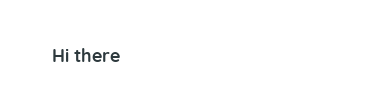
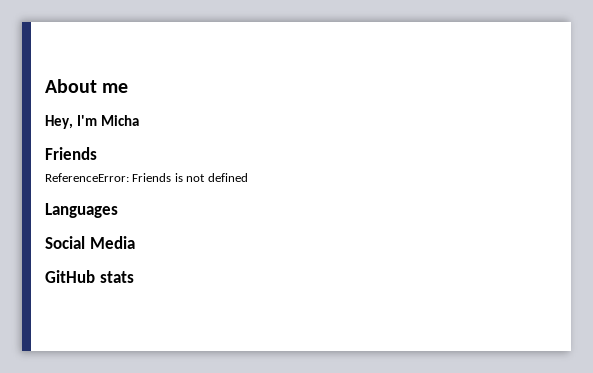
- Hi there
+ About me
+ Hey, I'm Micha
+ Friends
+ ReferenceError: Friends is not defined
+ Languages
+ Social Media
+ GitHub stats

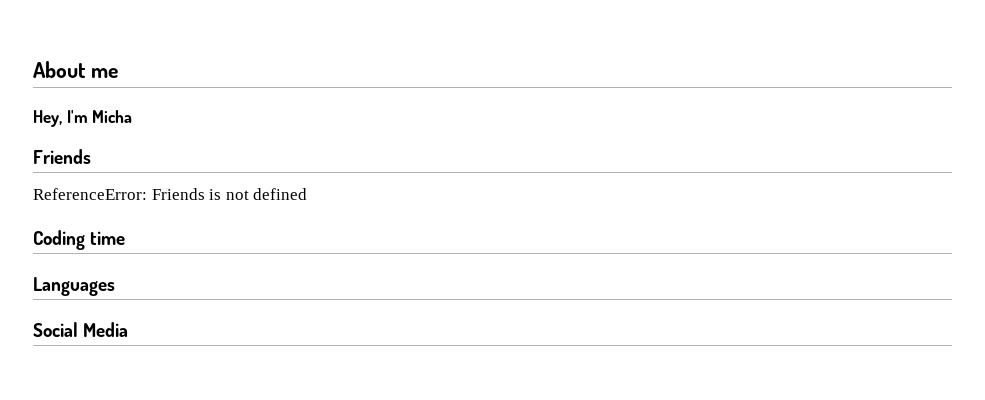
+ Coding time
- GitHub stats

